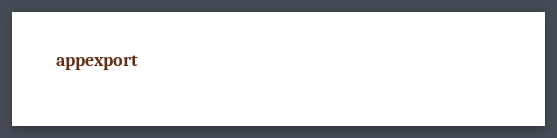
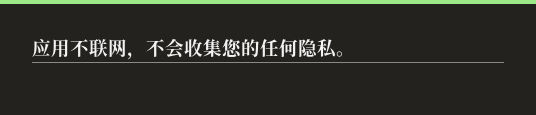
- appexport
+ 应用不联网，不会收集您的任何隐私。

